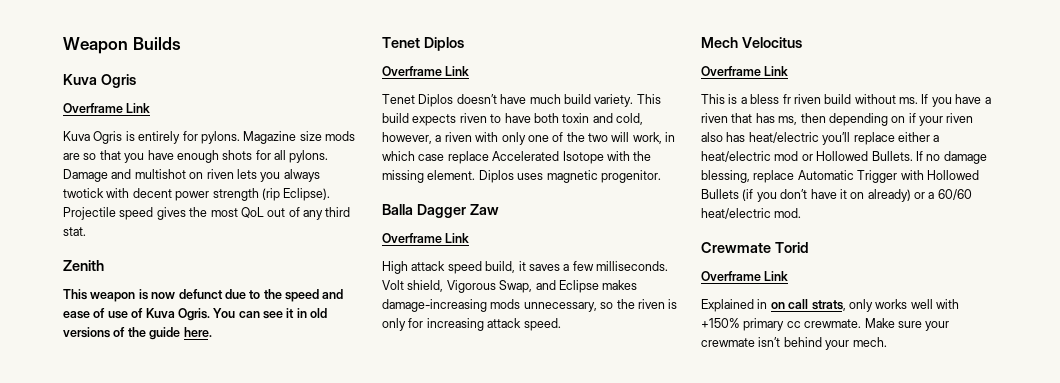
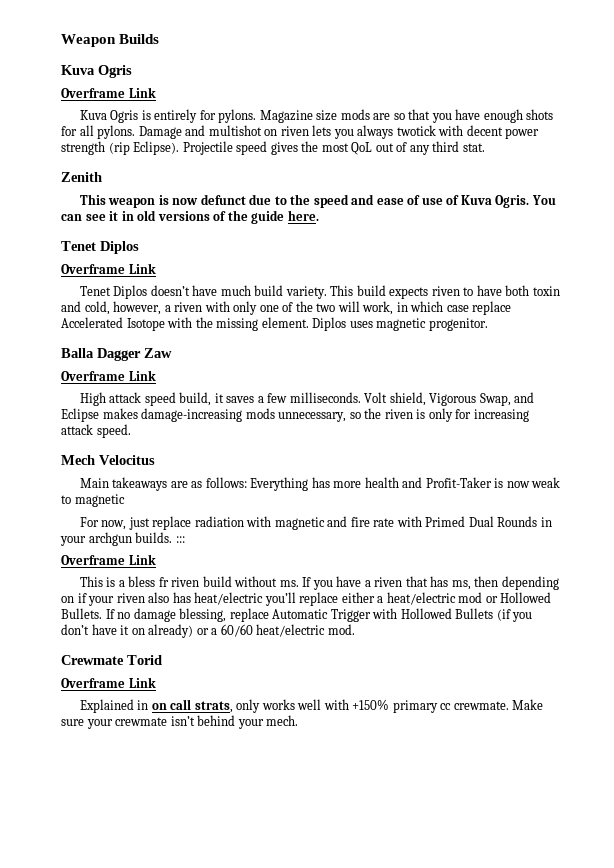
+ Main takeaways are as follows: Everything has more health and Profit-Taker is now weak to magnetic
+ For now, just replace radiation with magnetic and fire rate with Primed Dual Rounds in your archgun builds. :::

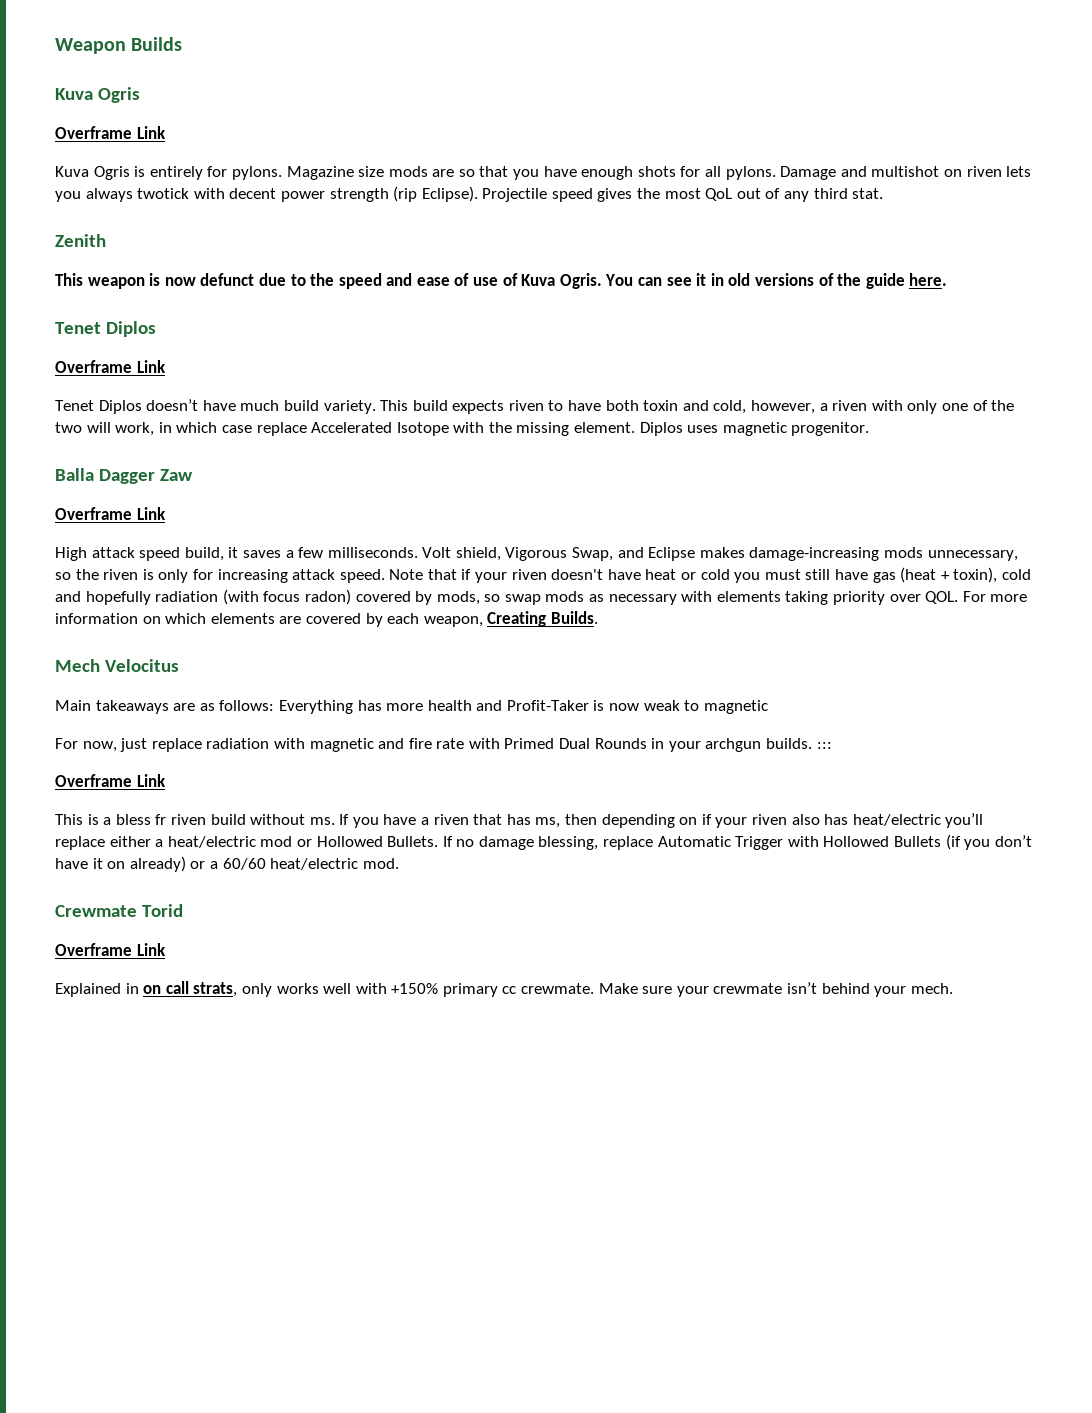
+ Note that if your riven doesn't have heat or cold you must still have gas (heat + toxin), cold and hopefully radiation (with focus radon) covered by mods, so swap mods as necessary with elements taking priority over QOL. For more information on which elements are covered by each weapon, Creating Builds.

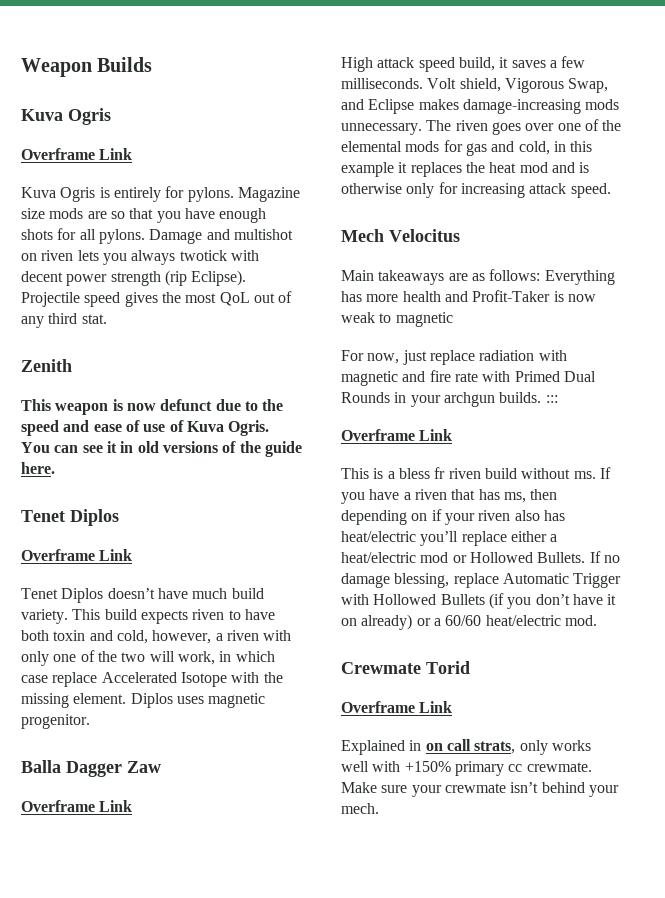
- Volt shield, Vigorous Swap, and Eclipse makes damage-increasing mods unnecessary, so the riven is only for increasing attack speed. Note that if your riven doesn't have heat or cold you must still have gas (heat + toxin), cold and hopefully radiation (with focus radon) covered by mods, so swap mods as necessary with elements taking priority over QOL. For more information on which elements are covered by each weapon, Creating Builds.
+ Volt shield, Vigorous Swap, and Eclipse makes damage-increasing mods unnecessary. The riven goes over one of the elemental mods for gas and cold, in this example it replaces the heat mod and is otherwise only for increasing attack speed.

